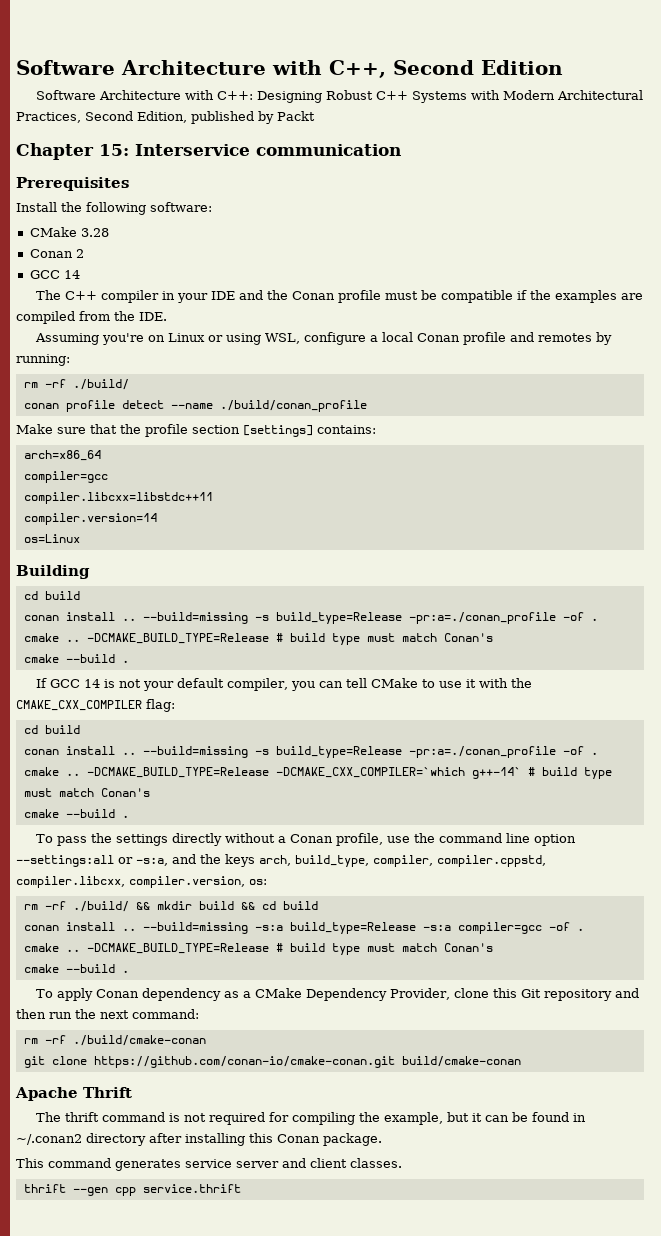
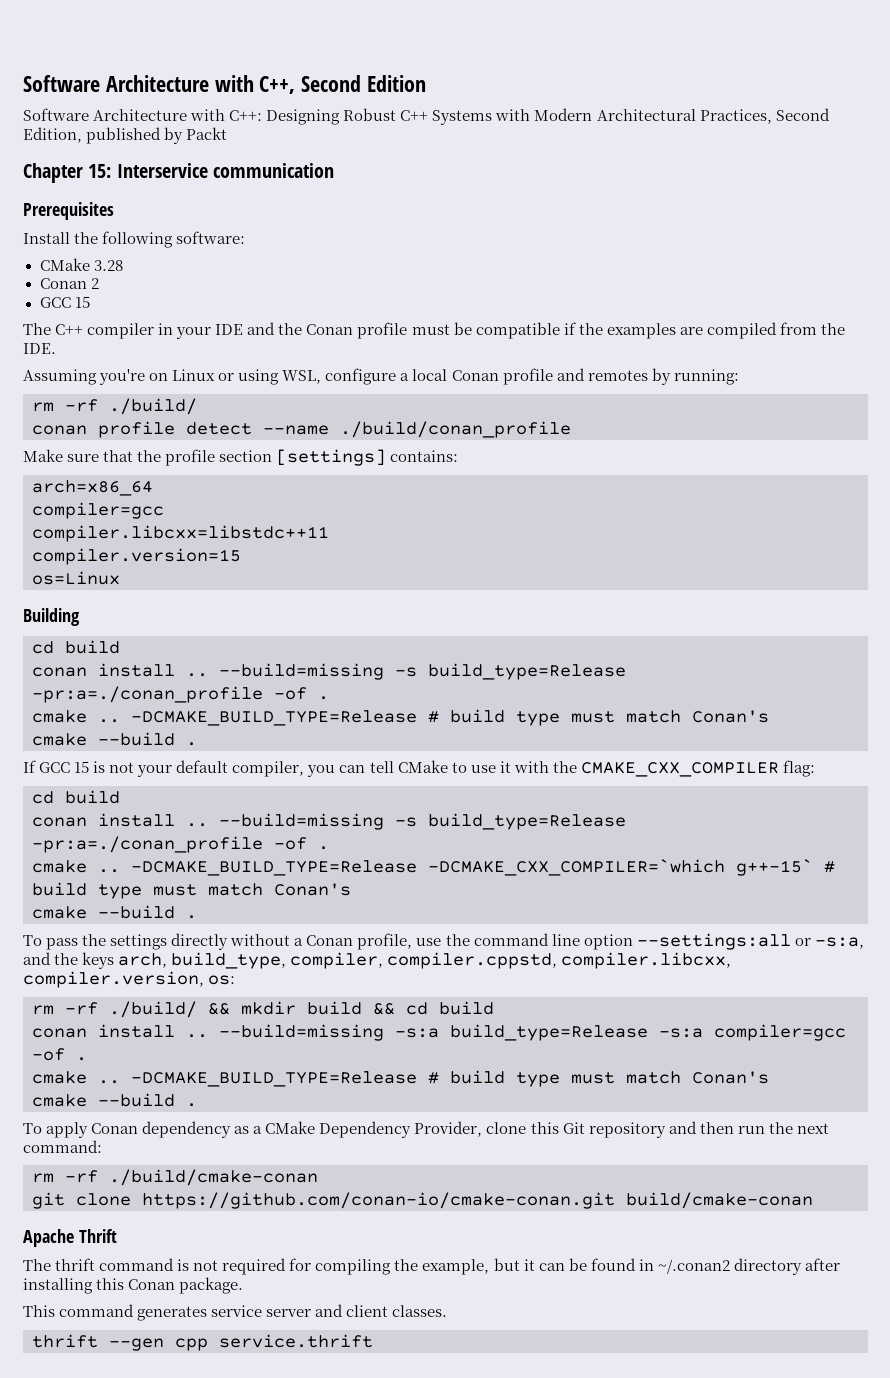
  Conan 2
- GCC 14
+ GCC 15
- compiler.version=14
+ compiler.version=15
- If GCC 14 is not your default compiler, you can tell CMake to use it with the CMAKE_CXX_COMPILER flag:
+ If GCC 15 is not your default compiler, you can tell CMake to use it with the CMAKE_CXX_COMPILER flag:
- -DCMAKE_BUILD_TYPE=Release -DCMAKE_CXX_COMPILER=`which g++-14` # build type must match Conan's
+ -DCMAKE_BUILD_TYPE=Release -DCMAKE_CXX_COMPILER=`which g++-15` # build type must match Conan's

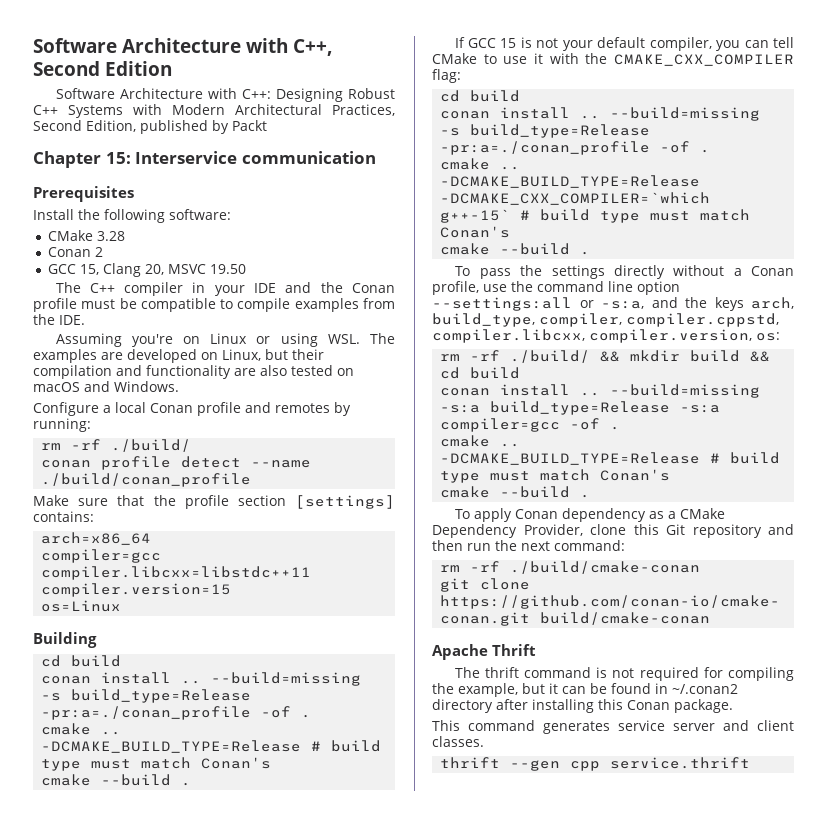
  Conan 2
- GCC 15
+ GCC 15, Clang 20, MSVC 19.50
- The C++ compiler in your IDE and the Conan profile must be compatible if the examples are compiled from the IDE.
+ The C++ compiler in your IDE and the Conan profile must be compatible to compile examples from the IDE.
- Assuming you're on Linux or using WSL, configure a local Conan profile and remotes by running:
+ Assuming you're on Linux or using WSL. The examples are developed on Linux, but their compilation and functionality are also tested on macOS and Windows.
+ Configure a local Conan profile and remotes by running:

